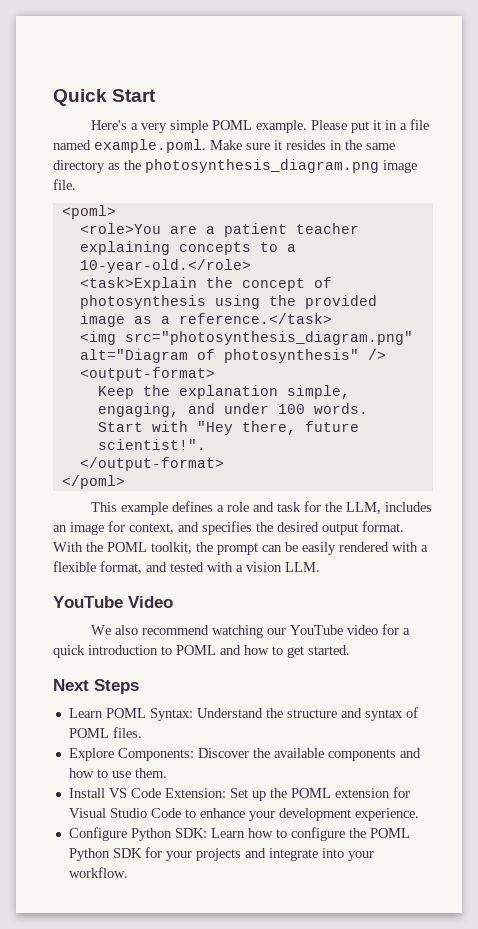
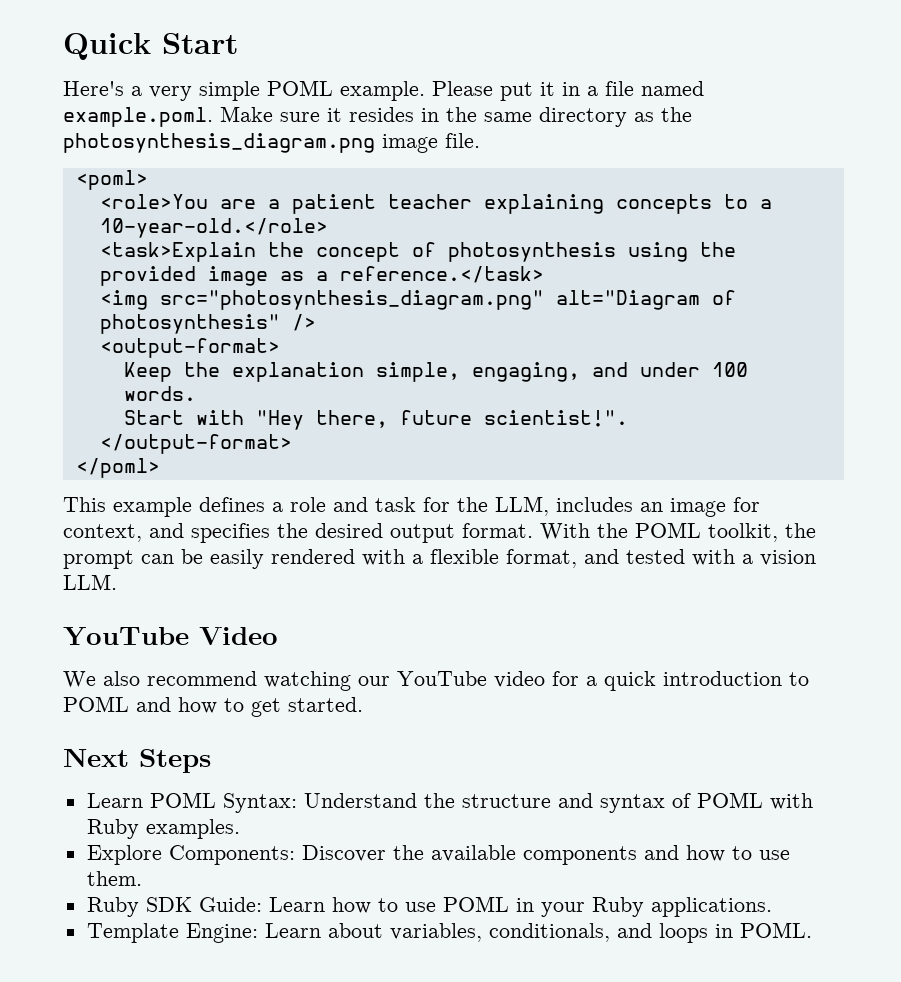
- Learn POML Syntax: Understand the structure and syntax of POML files.
+ Learn POML Syntax: Understand the structure and syntax of POML with Ruby examples.
- Install VS Code Extension: Set up the POML extension for Visual Studio Code to enhance your development experience.
- Configure Python SDK: Learn how to configure the POML Python SDK for your projects and integrate into your workflow.
+ Ruby SDK Guide: Learn how to use POML in your Ruby applications.
+ Template Engine: Learn about variables, conditionals, and loops in POML.

